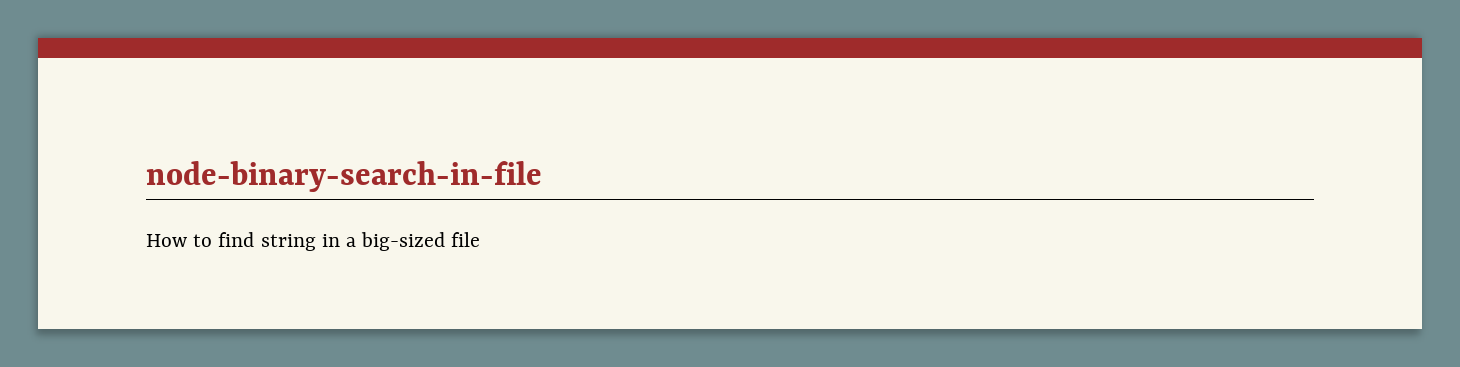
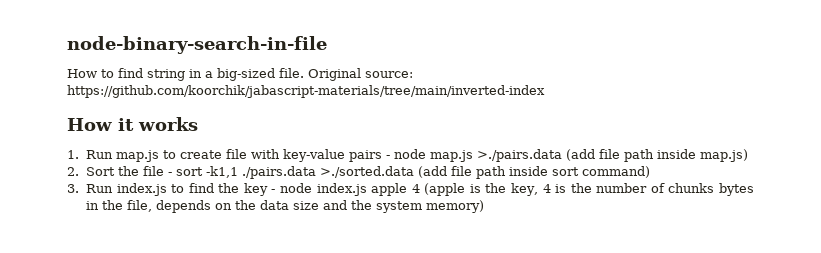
- How to find string in a big-sized file
+ How to find string in a big-sized file. Original source: https://github.com/koorchik/jabascript-materials/tree/main/inverted-index
+ How it works
+ 1. Run map.js to create file with key-value pairs - node map.js >./pairs.data (add file path inside map.js)
+ 2. Sort the file - sort -k1,1 ./pairs.data >./sorted.data (add file path inside sort command)
+ 3. Run index.js to find the key - node index.js apple 4 (apple is the key, 4 is the number of chunks bytes in the file, depends on the data size and the system memory)

